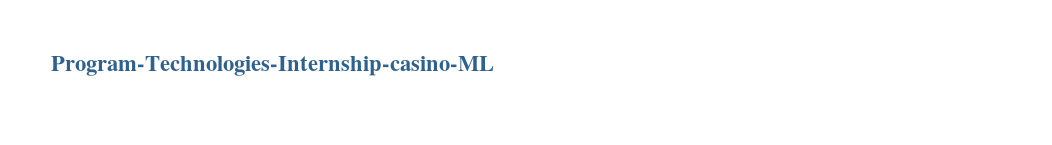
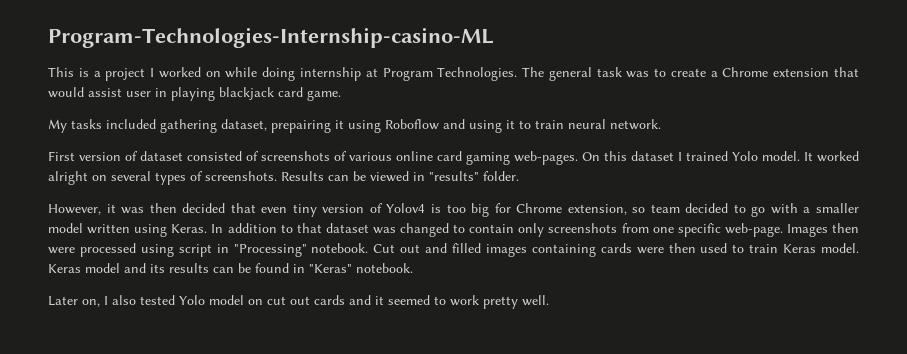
+ This is a project I worked on while doing internship at Program Technologies. The general task was to create a Chrome extension that would assist user in playing blackjack card game.
+ My tasks included gathering dataset, prepairing it using Roboflow and using it to train neural network.
+ First version of dataset consisted of screenshots of various online card gaming web-pages. On this dataset I trained Yolo model. It worked alright on several types of screenshots. Results can be viewed in "results" folder.
+ However, it was then decided that even tiny version of Yolov4 is too big for Chrome extension, so team decided to go with a smaller model written using Keras. In addition to that dataset was changed to contain only screenshots from one specific web-page. Images then were processed using script in "Processing" notebook. Cut out and filled images containing cards were then used to train Keras model. Keras model and its results can be found in "Keras" notebook.
+ Later on, I also tested Yolo model on cut out cards and it seemed to work pretty well.

